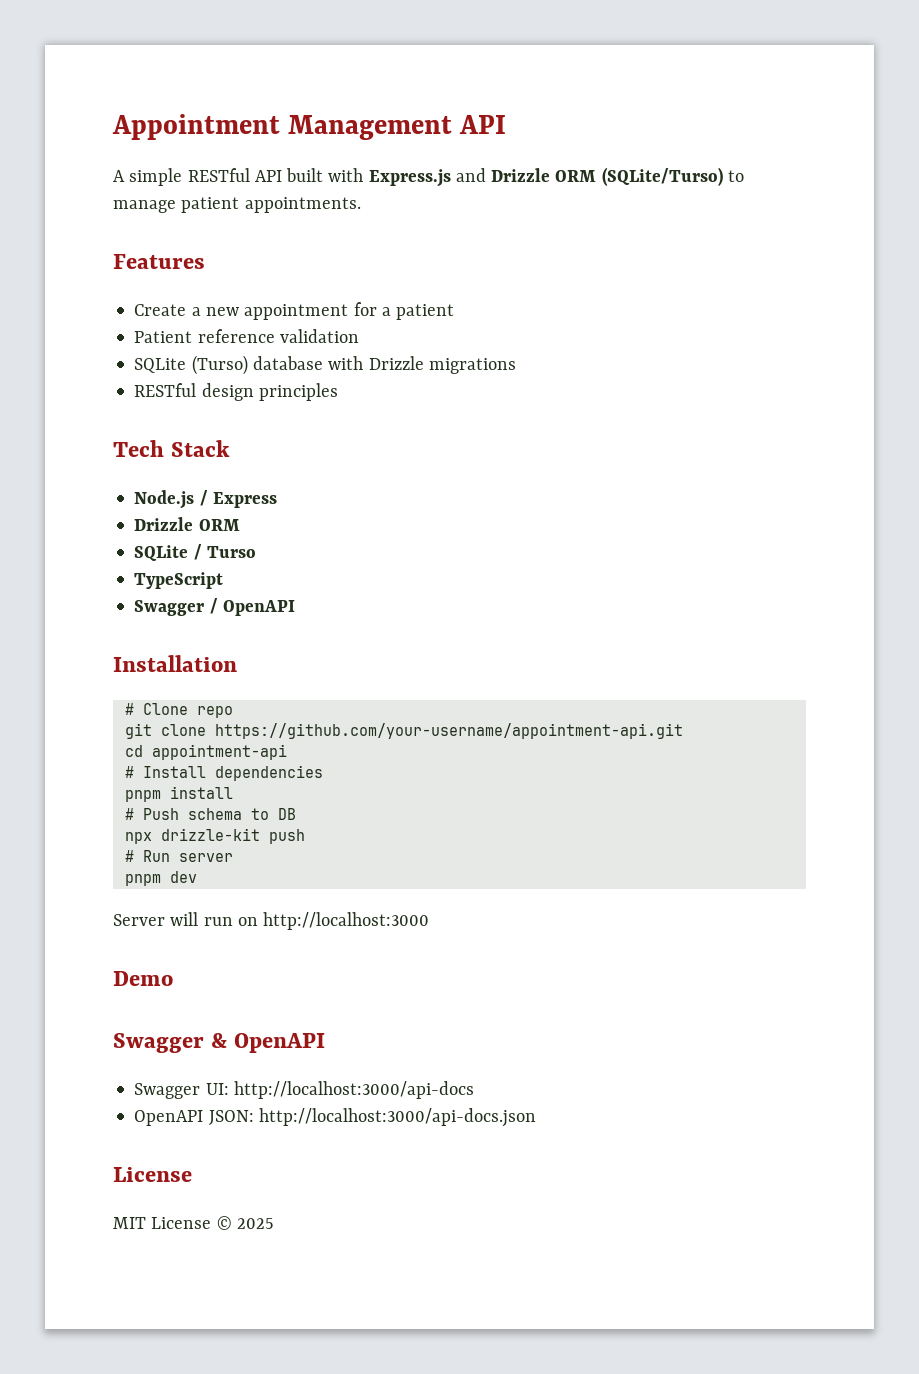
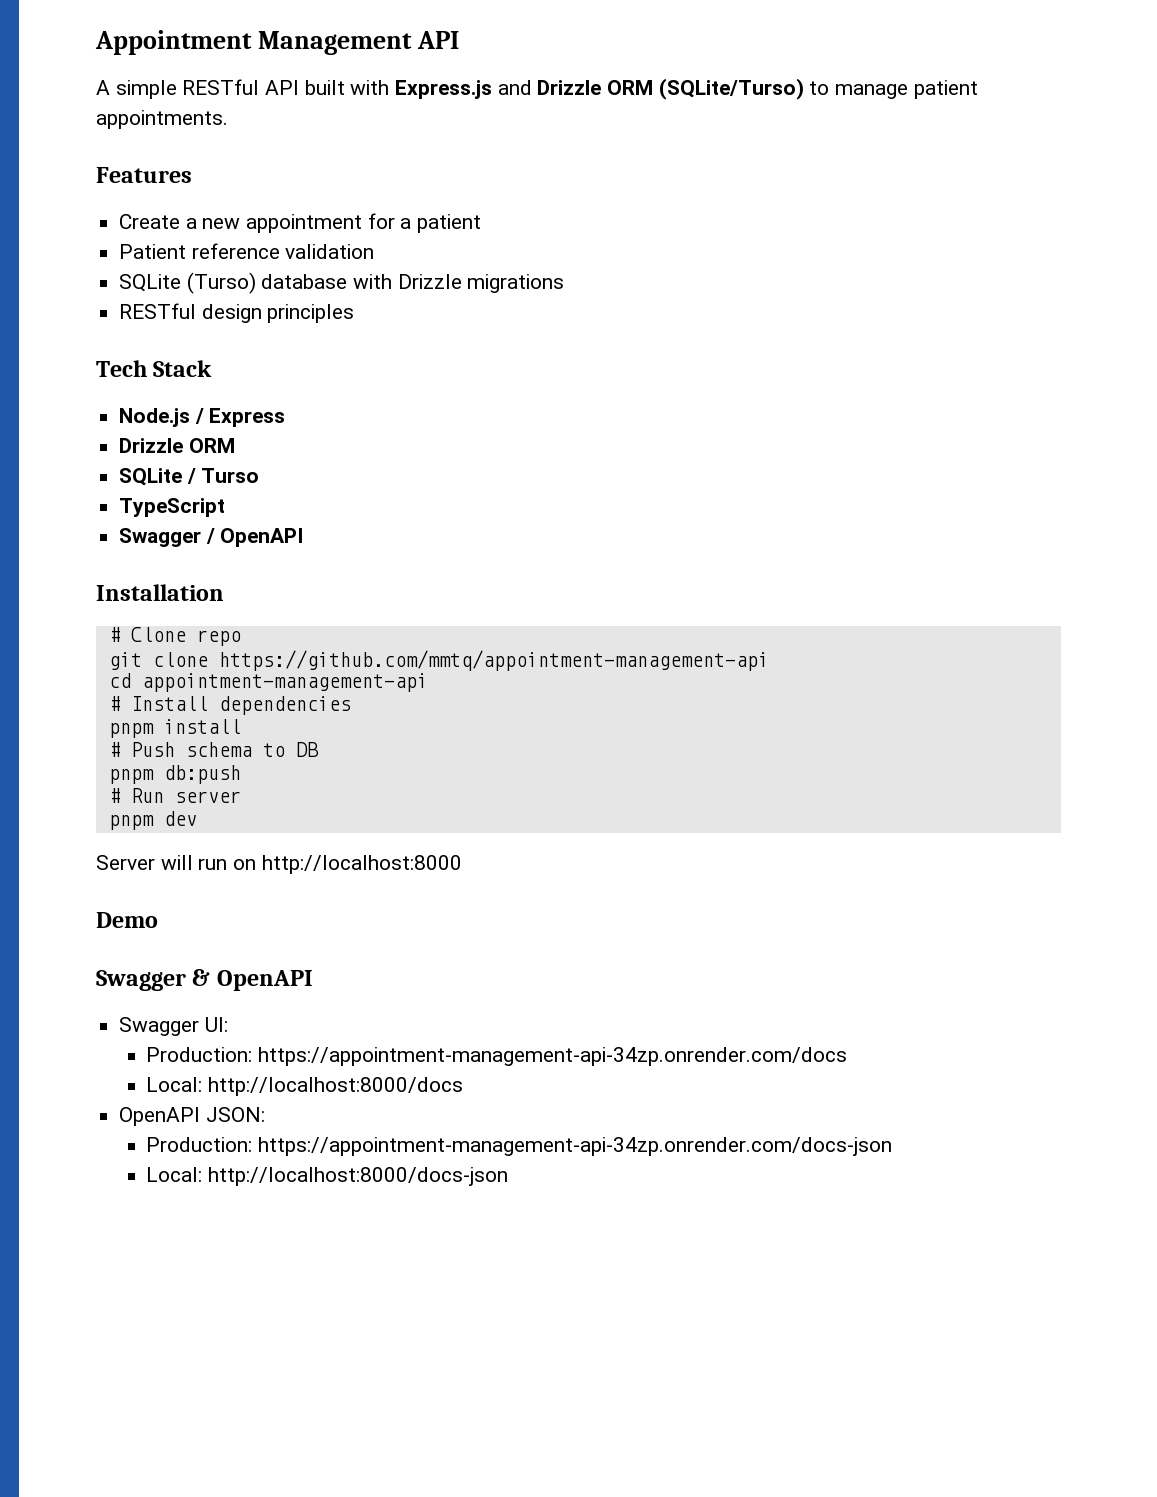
- git clone https://github.com/your-username/appointment-api.git
+ git clone https://github.com/mmtq/appointment-management-api
- cd appointment-api
+ cd appointment-management-api
- npx drizzle-kit push
+ pnpm db:push
- Server will run on http://localhost:3000
+ Server will run on http://localhost:8000
- Swagger UI: http://localhost:3000/api-docs
- OpenAPI JSON: http://localhost:3000/api-docs.json
- License
- MIT License © 2025
+ Swagger UI:
+ Production: https://appointment-management-api-34zp.onrender.com/docs
+ Local: http://localhost:8000/docs
+ OpenAPI JSON:
+ Production: https://appointment-management-api-34zp.onrender.com/docs-json
+ Local: http://localhost:8000/docs-json

